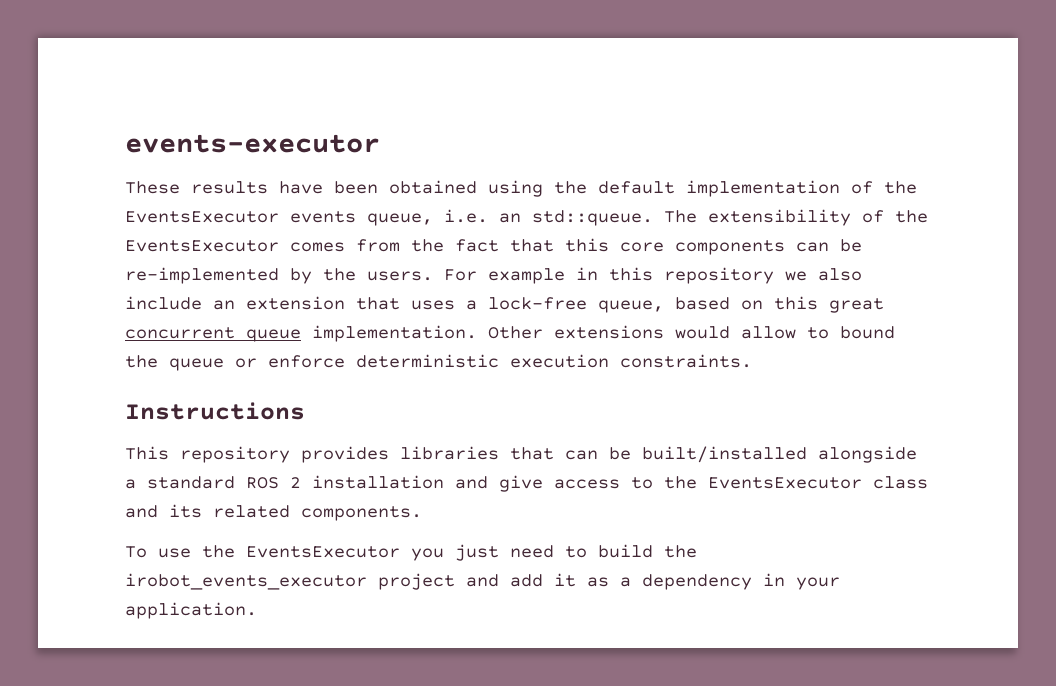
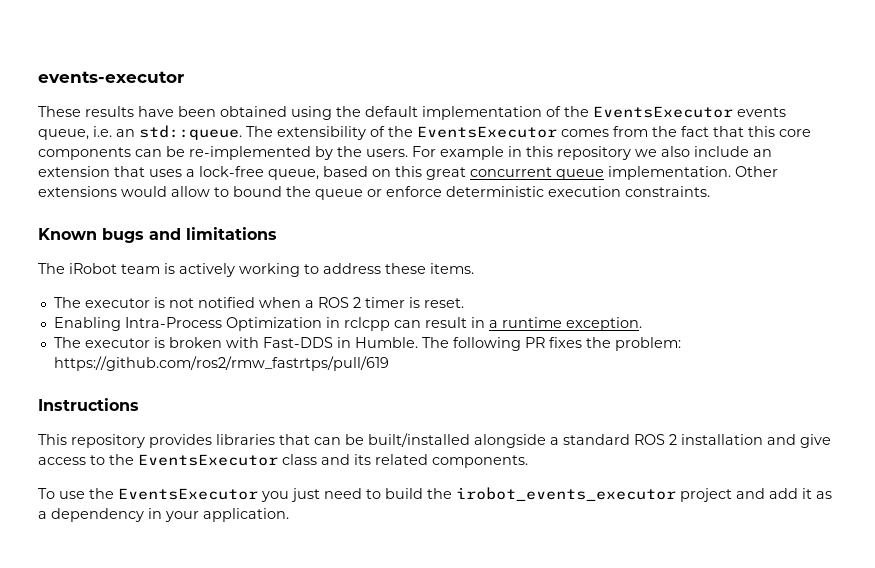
+ Known bugs and limitations
+ The iRobot team is actively working to address these items.
+ The executor is not notified when a ROS 2 timer is reset.
+ Enabling Intra-Process Optimization in rclcpp can result in a runtime exception.
+ The executor is broken with Fast-DDS in Humble. The following PR fixes the problem: https://github.com/ros2/rmw_fastrtps/pull/619

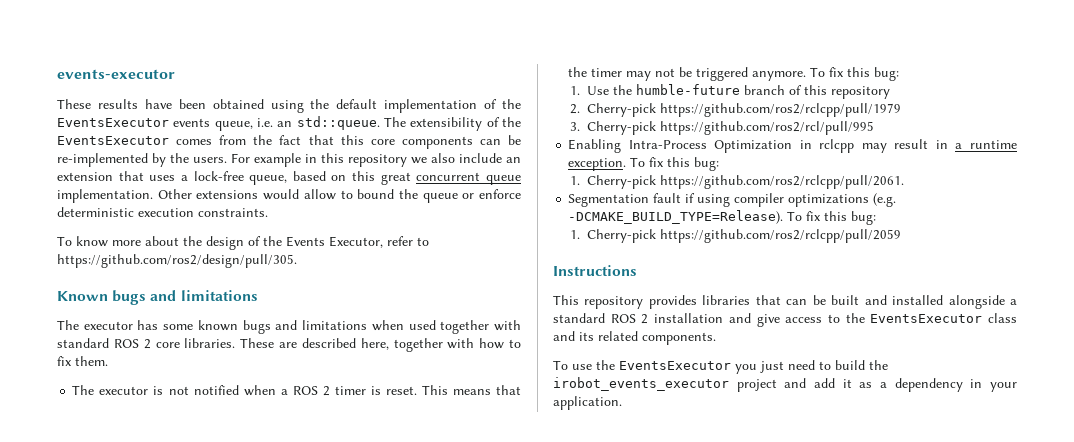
+ To know more about the design of the Events Executor, refer to https://github.com/ros2/design/pull/305.
- The iRobot team is actively working to address these items.
+ The executor has some known bugs and limitations when used together with standard ROS 2 core libraries. These are described here, together with how to fix them.
+ This means that the timer may not be triggered anymore. To fix this bug:
+ 1. Use the humble-future branch of this repository
+ 2. Cherry-pick https://github.com/ros2/rclcpp/pull/1979
+ 3. Cherry-pick https://github.com/ros2/rcl/pull/995
- Enabling Intra-Process Optimization in rclcpp can result in a runtime exception.
- The executor is broken with Fast-DDS in Humble. The following PR fixes the problem: https://github.com/ros2/rmw_fastrtps/pull/619
+ Enabling Intra-Process Optimization in rclcpp may result in a runtime exception. To fix this bug:
+ 1. Cherry-pick https://github.com/ros2/rclcpp/pull/2061.
+ Segmentation fault if using compiler optimizations (e.g. -DCMAKE_BUILD_TYPE=Release). To fix this bug:
+ 1. Cherry-pick https://github.com/ros2/rclcpp/pull/2059
- This repository provides libraries that can be built/installed alongside a standard ROS 2 installation and give access to the EventsExecutor class and its related components.
+ This repository provides libraries that can be built and installed alongside a standard ROS 2 installation and give access to the EventsExecutor class and its related components.

